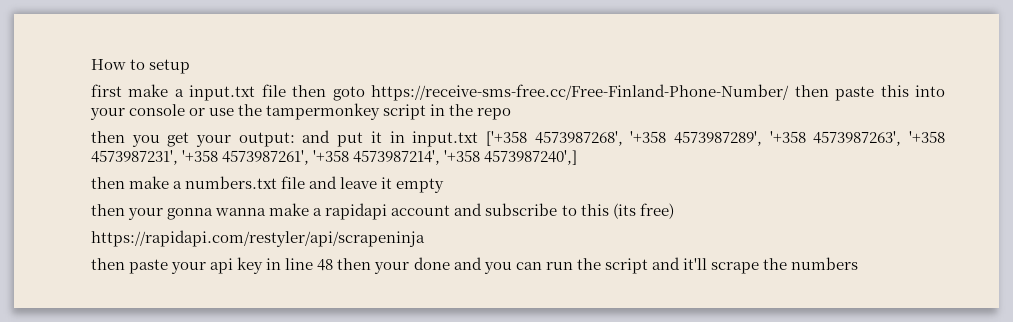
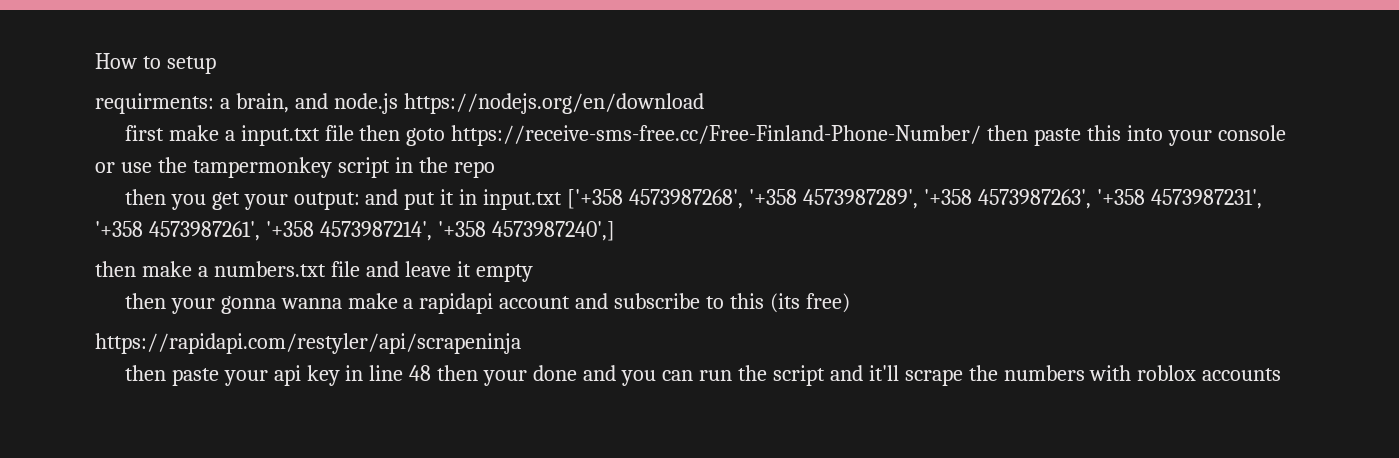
+ requirments: a brain, and node.js https://nodejs.org/en/download
- then paste your api key in line 48 then your done and you can run the script and it'll scrape the numbers
+ then paste your api key in line 48 then your done and you can run the script and it'll scrape the numbers with roblox accounts

